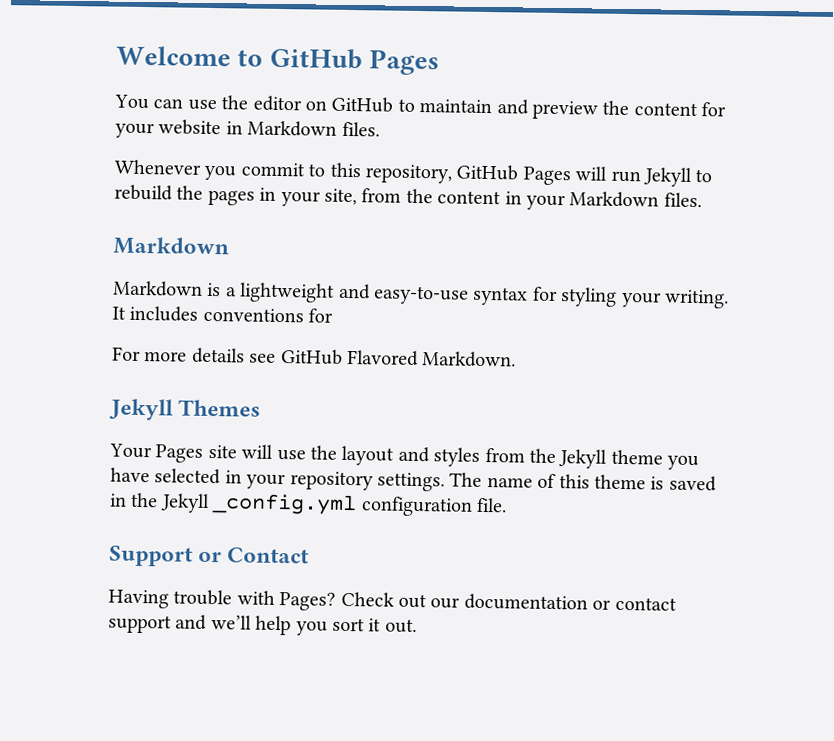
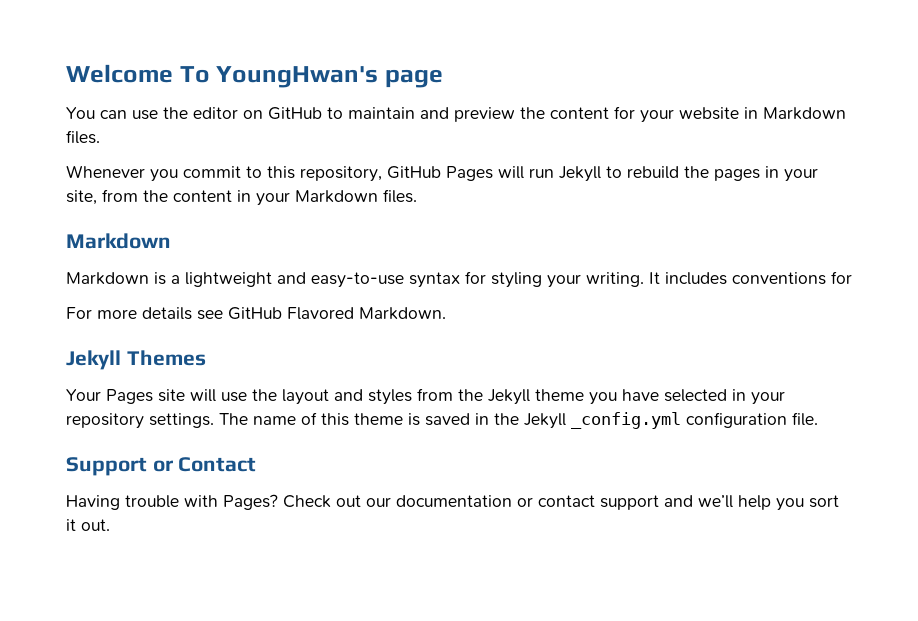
- Welcome to GitHub Pages
+ Welcome To YoungHwan's page

